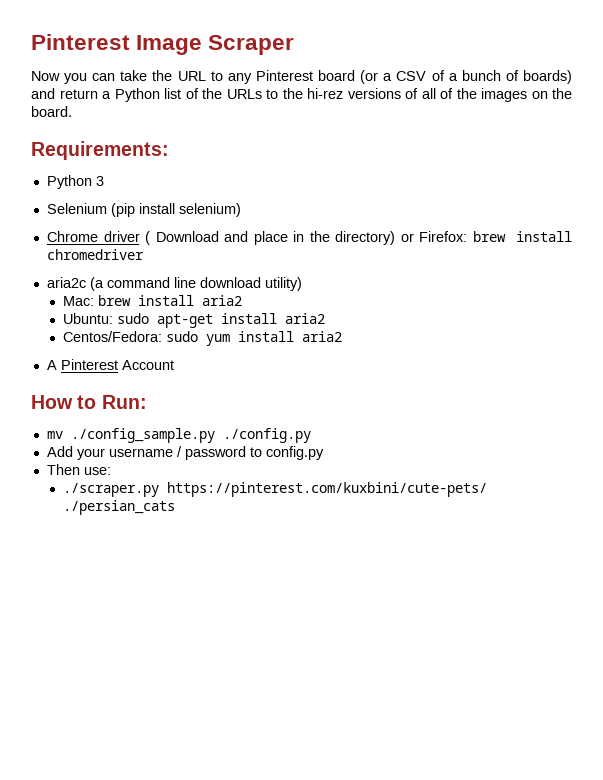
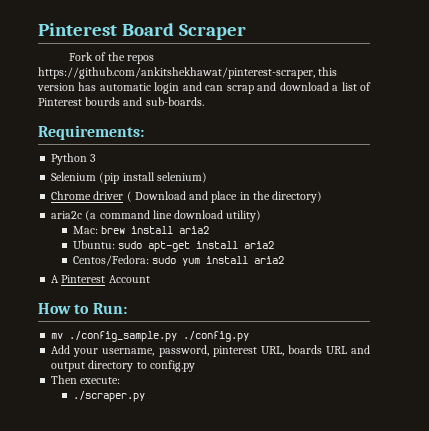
- Pinterest Image Scraper
+ Pinterest Board Scraper
- Now you can take the URL to any Pinterest board (or a CSV of a bunch of boards) and return a Python list of the URLs to the hi-rez versions of all of the images on the board.
+ Fork of the repos https://github.com/ankitshekhawat/pinterest-scraper, this version has automatic login and can scrap and download a list of Pinterest bourds and sub-boards.
- Chrome driver ( Download and place in the directory) or Firefox: brew install chromedriver
+ Chrome driver ( Download and place in the directory)
- Add your username / password to config.py
+ Add your username, password, pinterest URL, boards URL and output directory to config.py
- Then use:
+ Then execute:
- ./scraper.py https://pinterest.com/kuxbini/cute-pets/ ./persian_cats
+ ./scraper.py

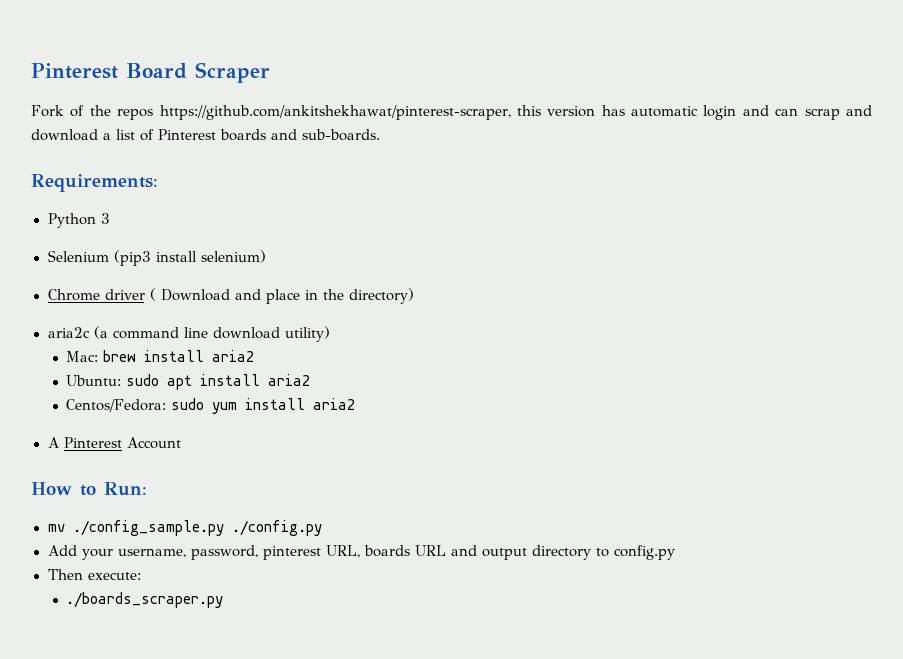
- Fork of the repos https://github.com/ankitshekhawat/pinterest-scraper, this version has automatic login and can scrap and download a list of Pinterest bourds and sub-boards.
+ Fork of the repos https://github.com/ankitshekhawat/pinterest-scraper, this version has automatic login and can scrap and download a list of Pinterest boards and sub-boards.
- Selenium (pip install selenium)
+ Selenium (pip3 install selenium)
- Ubuntu: sudo apt-get install aria2
+ Ubuntu: sudo apt install aria2
- ./scraper.py
+ ./boards_scraper.py

